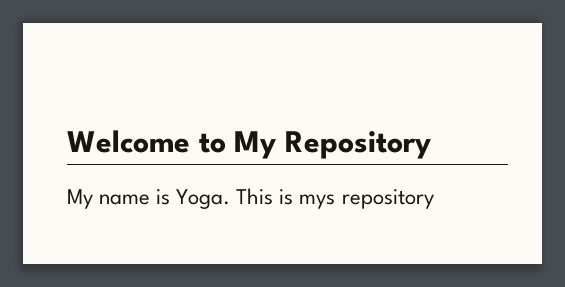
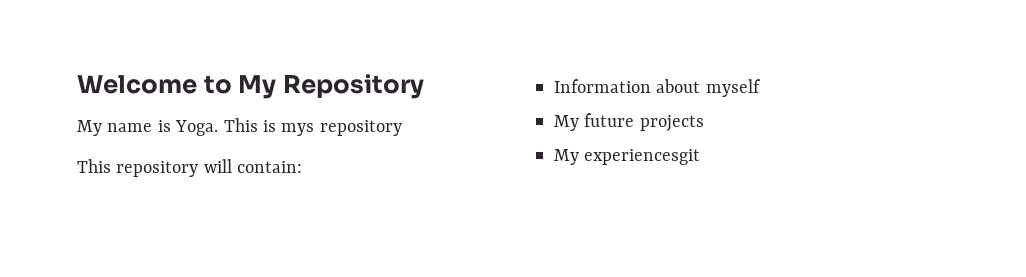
+ This repository will contain:
+ Information about myself
+ My future projects
+ My experiencesgit

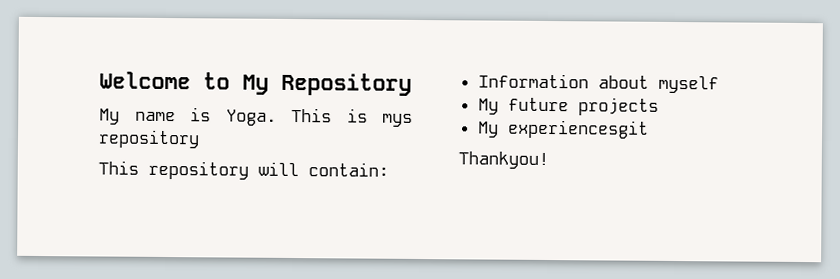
+ Thankyou!

